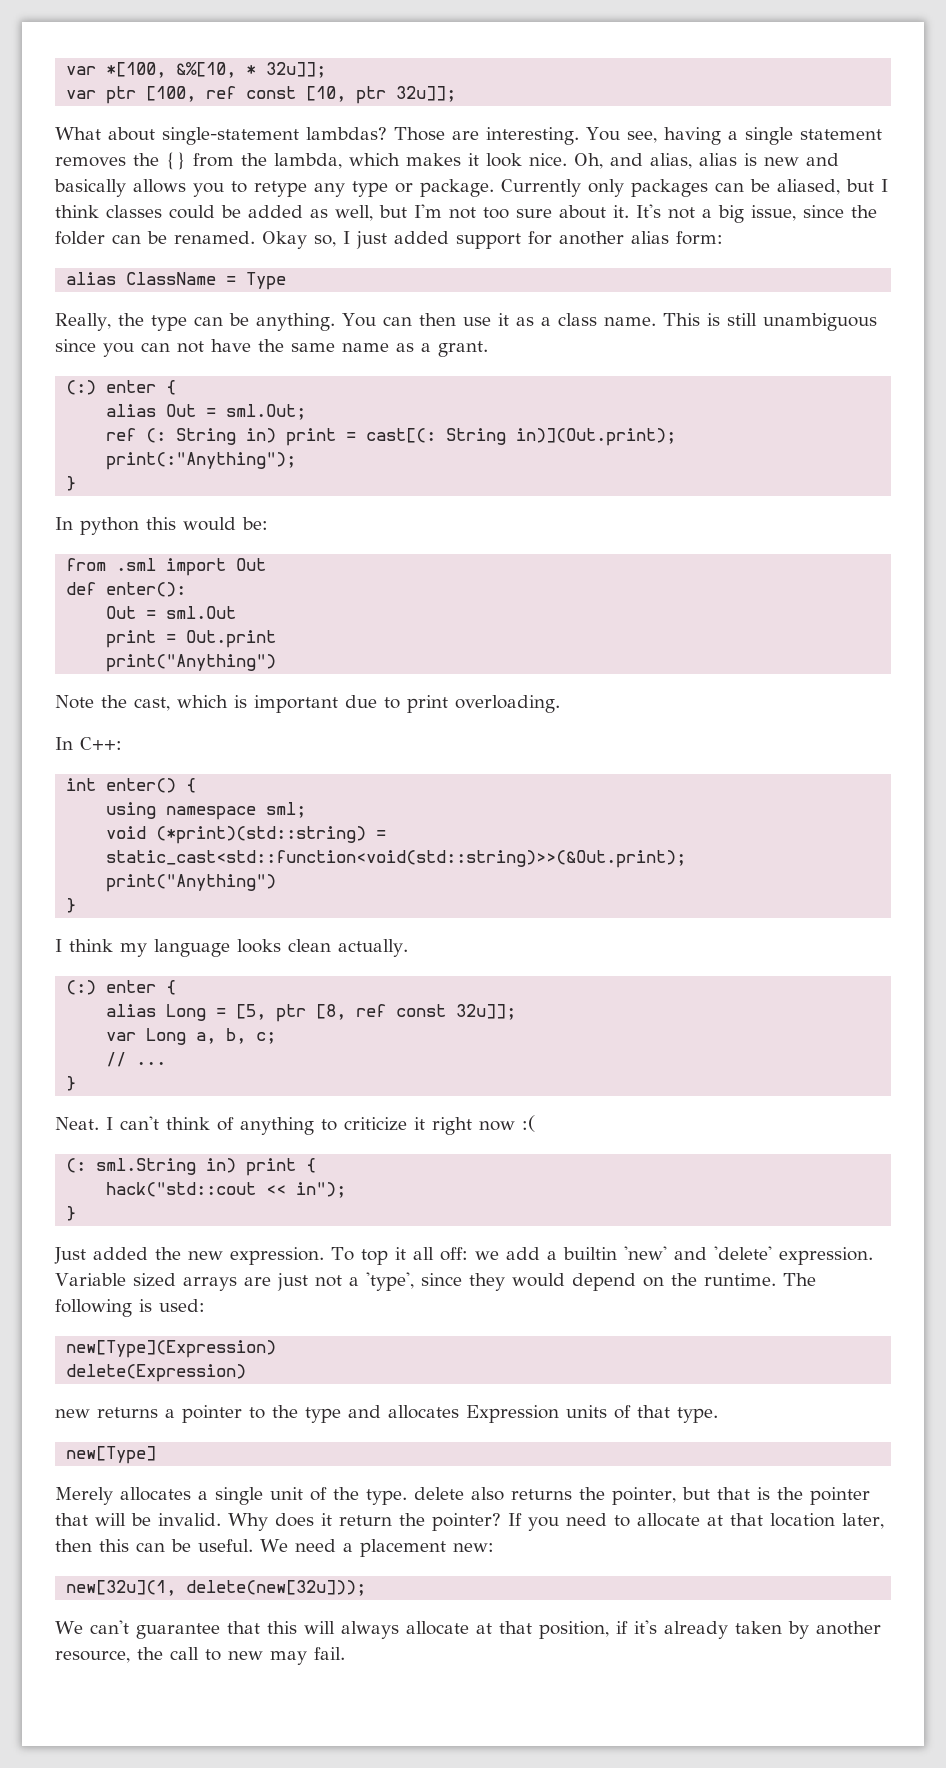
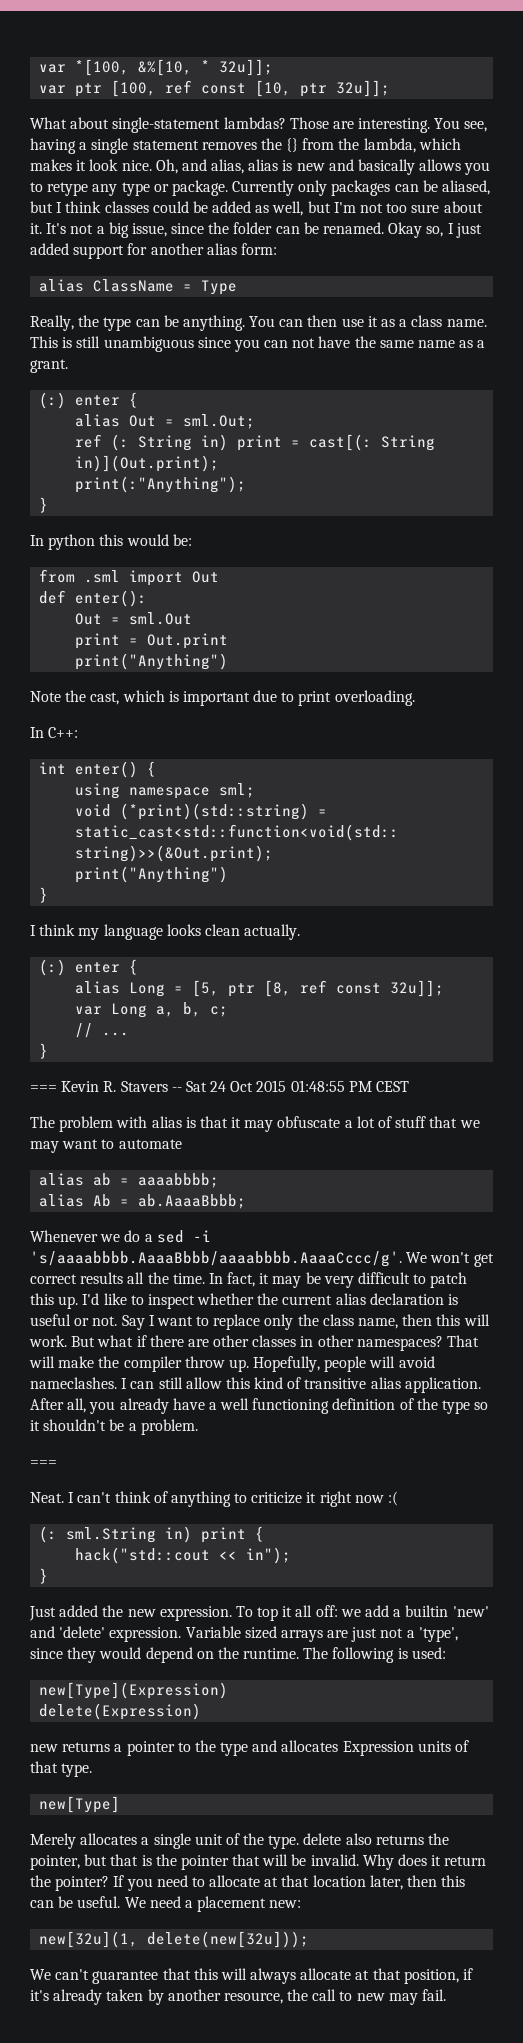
+ === Kevin R. Stavers -- Sat 24 Oct 2015 01:48:55 PM CEST
+ The problem with alias is that it may obfuscate a lot of stuff that we may want to automate
+ alias ab = aaaabbbb;
+ alias Ab = ab.AaaaBbbb;
+ Whenever we do a sed -i 's/aaaabbbb.AaaaBbbb/aaaabbbb.AaaaCccc/g'. We won't get correct results all the time. In fact, it may be very difficult to patch this up. I'd like to inspect whether the current alias declaration is useful or not. Say I want to replace only the class name, then this will work. But what if there are other classes in other namespaces? That will make the compiler throw up. Hopefully, people will avoid nameclashes. I can still allow this kind of transitive alias application. After all, you already have a well functioning definition of the type so it shouldn't be a problem.
+ ===

